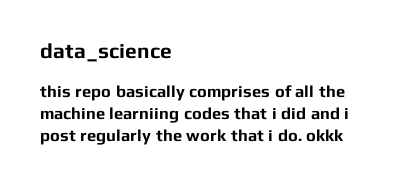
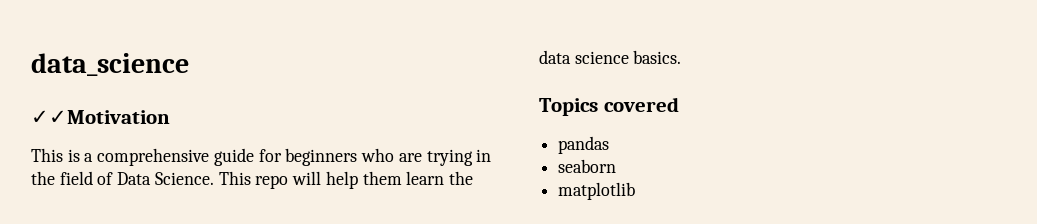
- this repo basically comprises of all the machine learniing codes that i did and i post regularly the work that i do. okkk
+ ✓✓Motivation
+ This is a comprehensive guide for beginners who are trying in the field of Data Science. This repo will help them learn the data science basics.
+ Topics covered
+ pandas
+ seaborn
+ matplotlib

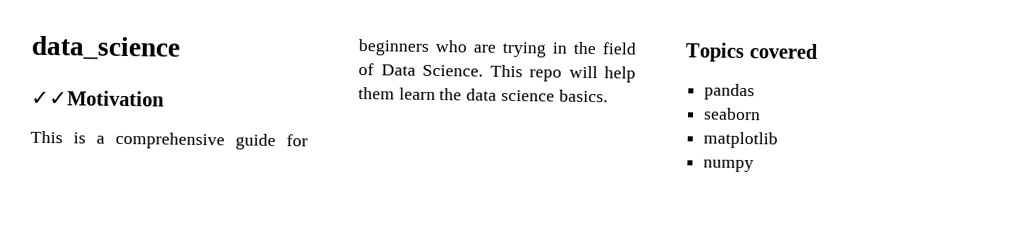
+ numpy

